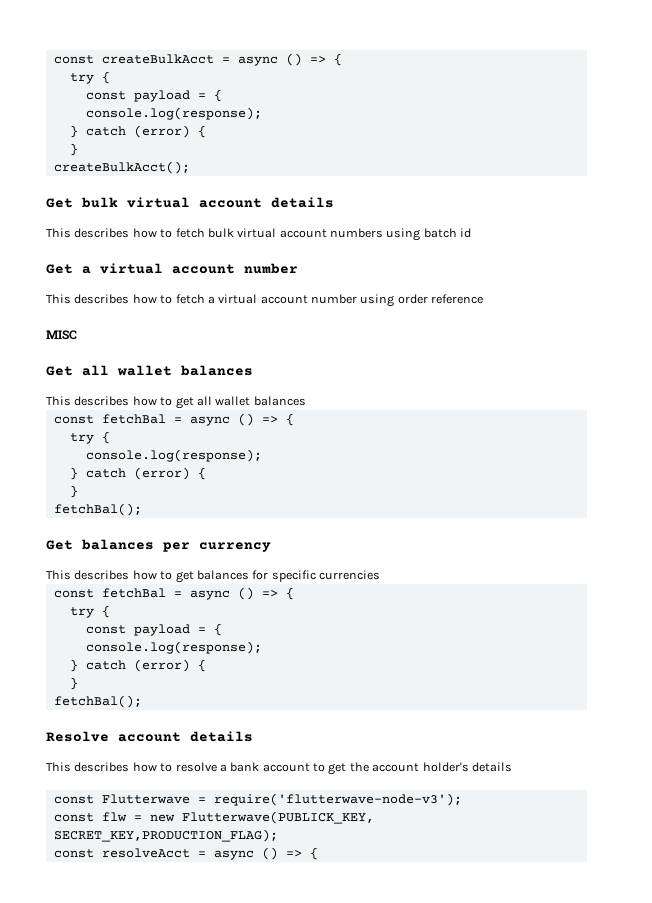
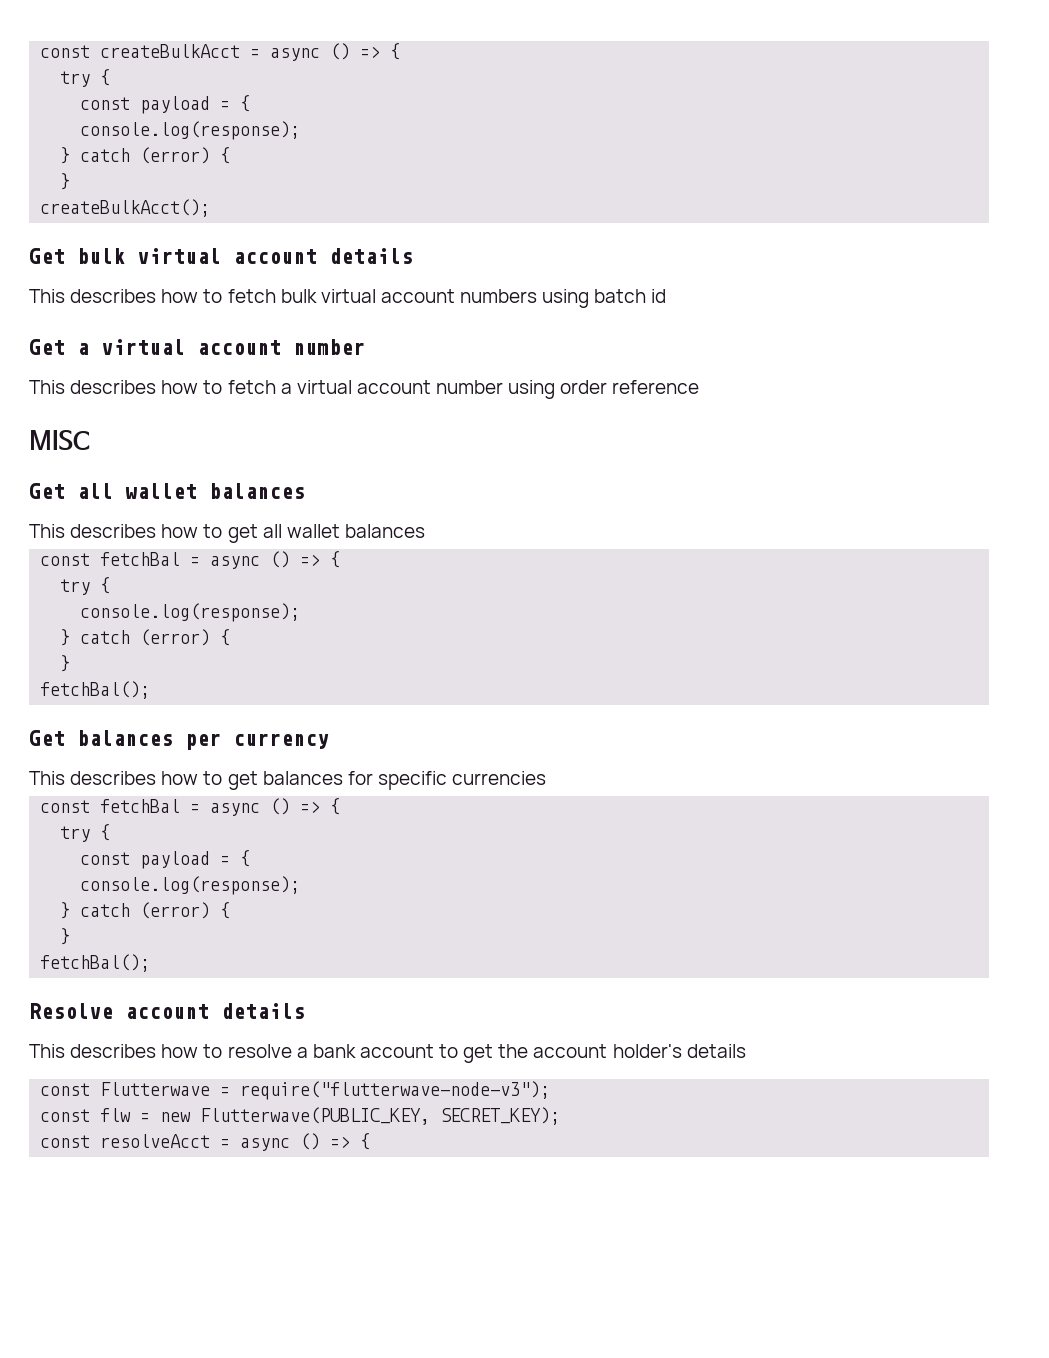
- const Flutterwave = require('flutterwave-node-v3');
+ const Flutterwave = require("flutterwave-node-v3");
- const flw = new Flutterwave(PUBLICK_KEY, SECRET_KEY,PRODUCTION_FLAG);
+ const flw = new Flutterwave(PUBLIC_KEY, SECRET_KEY);

